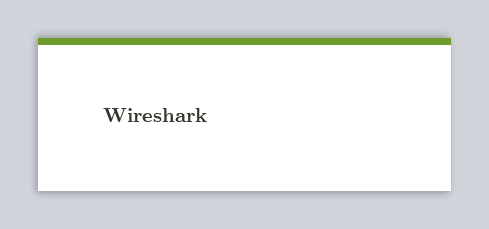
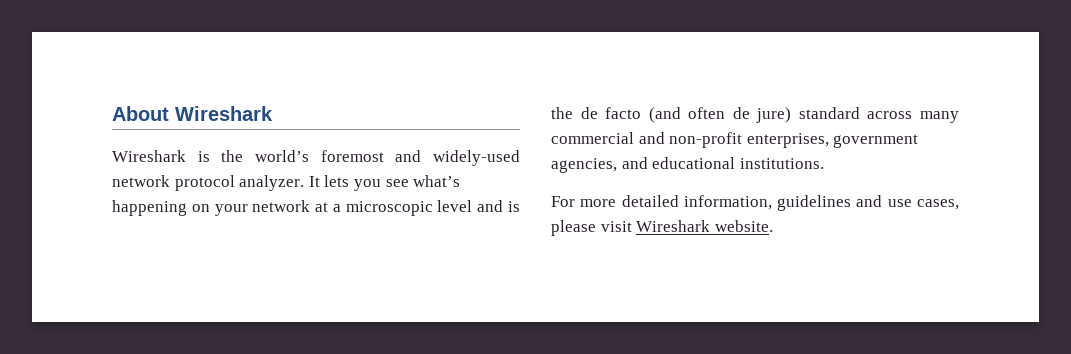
- Wireshark
+ About Wireshark
+ Wireshark is the world’s foremost and widely-used network protocol analyzer. It lets you see what’s happening on your network at a microscopic level and is the de facto (and often de jure) standard across many commercial and non-profit enterprises, government agencies, and educational institutions.
+ For more detailed information, guidelines and use cases, please visit Wireshark website.

